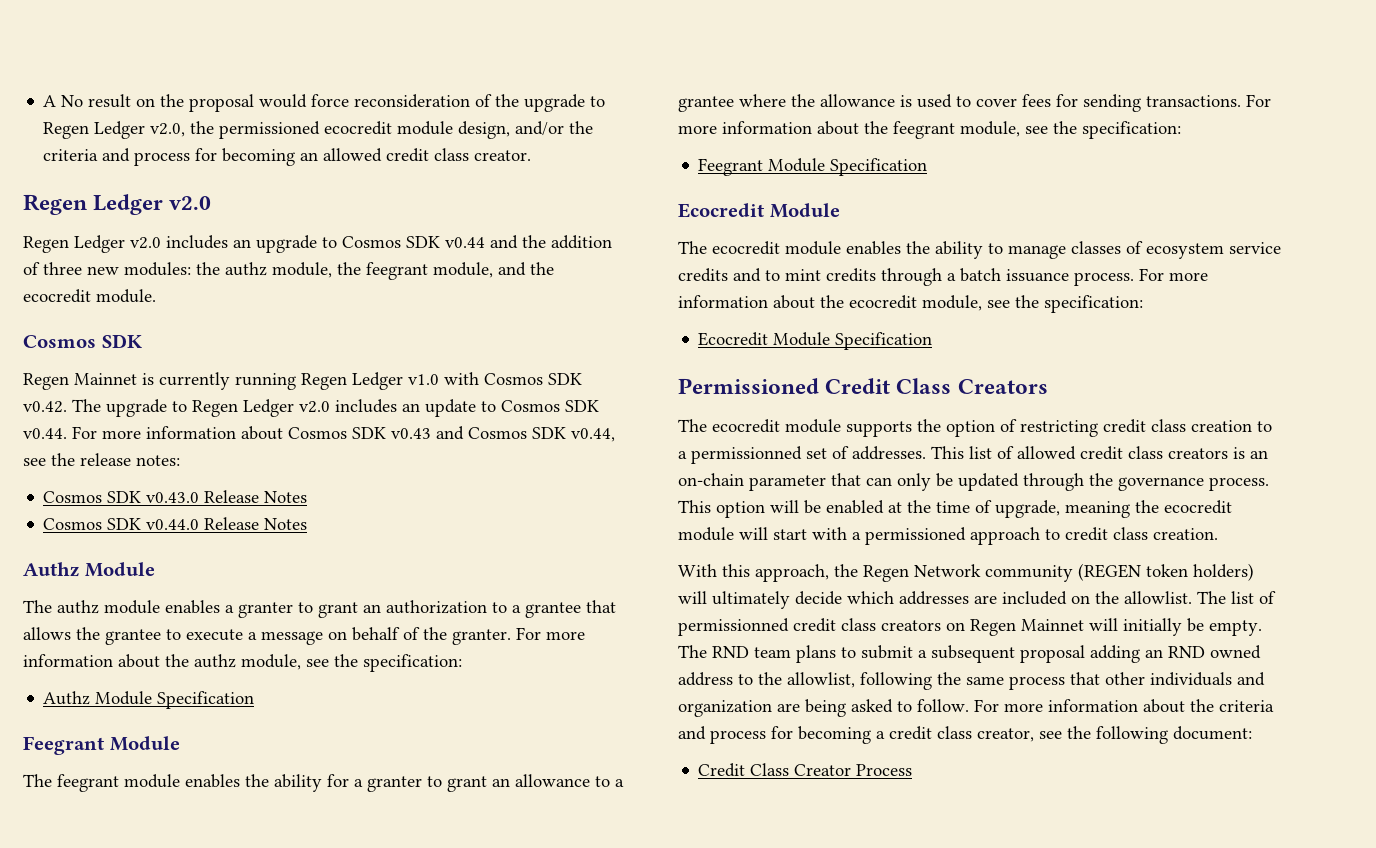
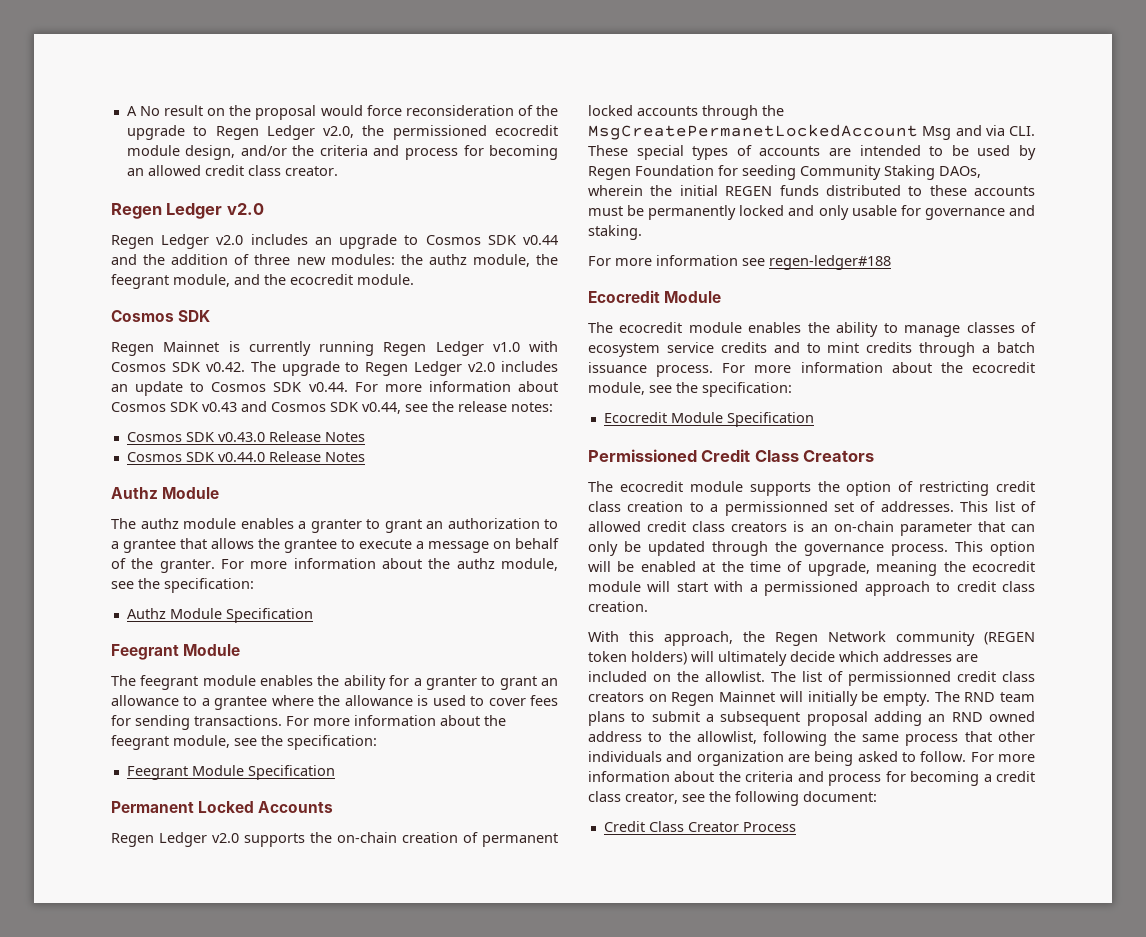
+ Permanent Locked Accounts
+ Regen Ledger v2.0 supports the on-chain creation of permanent locked accounts through the MsgCreatePermanetLockedAccount Msg and via CLI. These special types of accounts are intended to be used by Regen Foundation for seeding Community Staking DAOs, wherein the initial REGEN funds distributed to these accounts must be permanently locked and only usable for governance and staking.
+ For more information see regen-ledger#188

